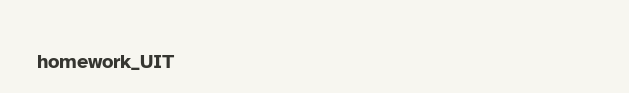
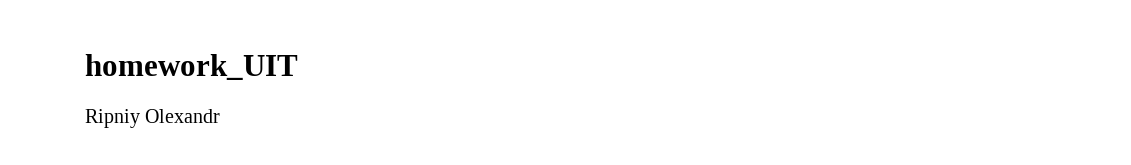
+ Ripniy Olexandr

